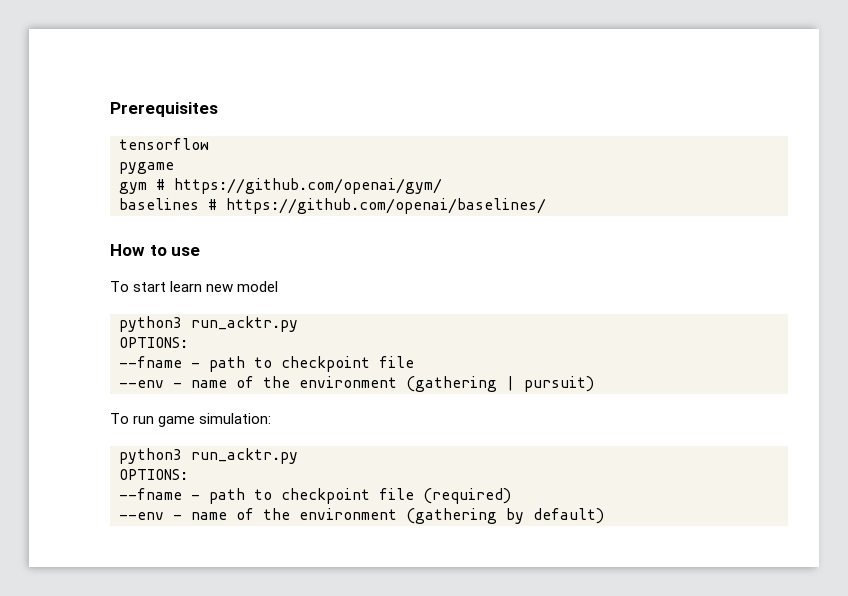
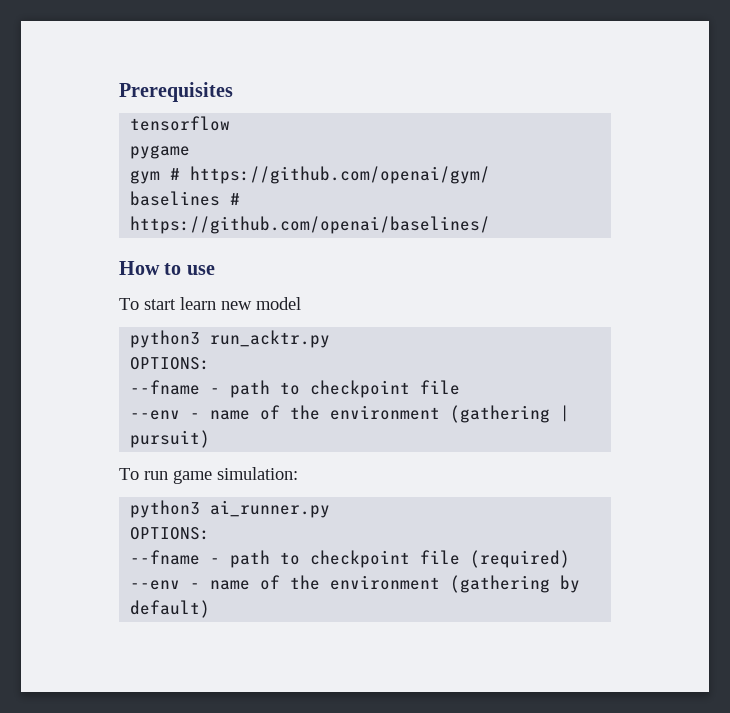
  To run game simulation:
- python3 run_acktr.py
+ python3 ai_runner.py

